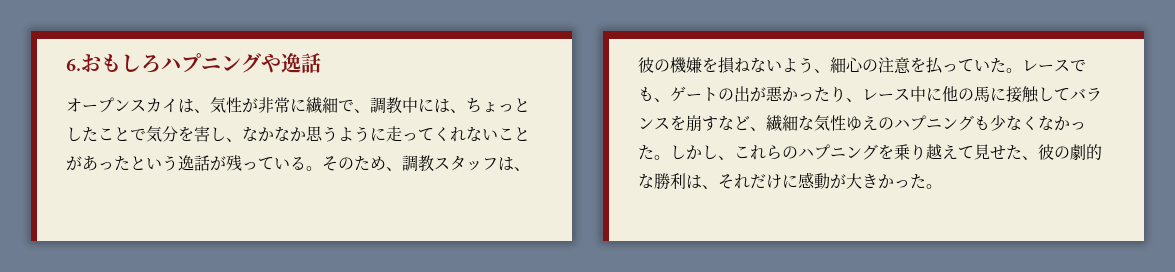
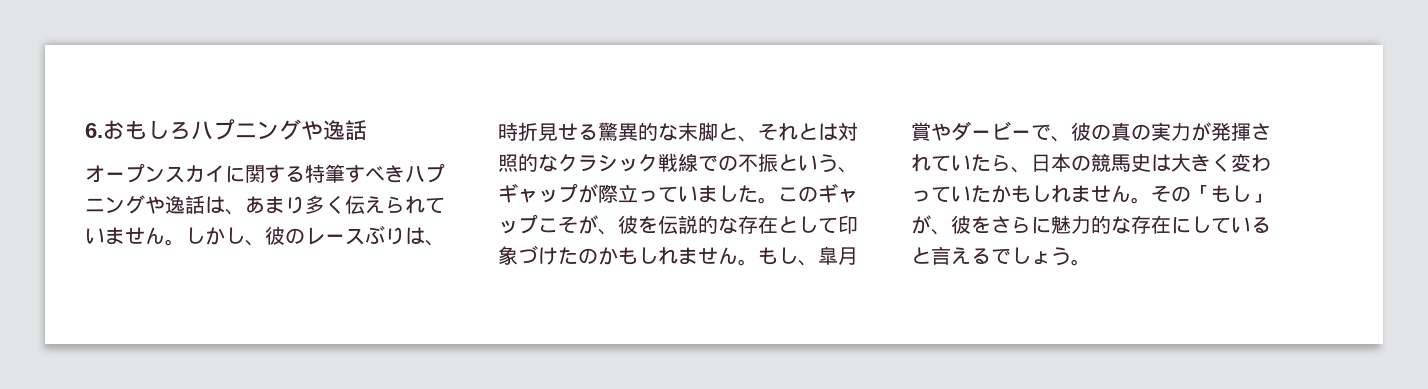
- オープンスカイは、気性が非常に繊細で、調教中には、ちょっとしたことで気分を害し、なかなか思うように走ってくれないことがあったという逸話が残っている。そのため、調教スタッフは、彼の機嫌を損ねないよう、細心の注意を払っていた。レースでも、ゲートの出が悪かったり、レース中に他の馬に接触してバランスを崩すなど、繊細な気性ゆえのハプニングも少なくなかった。しかし、これらのハプニングを乗り越えて見せた、彼の劇的な勝利は、それだけに感動が大きかった。
+ オープンスカイに関する特筆すべきハプニングや逸話は、あまり多く伝えられていません。しかし、彼のレースぶりは、時折見せる驚異的な末脚と、それとは対照的なクラシック戦線での不振という、ギャップが際立っていました。このギャップこそが、彼を伝説的な存在として印象づけたのかもしれません。もし、皐月賞やダービーで、彼の真の実力が発揮されていたら、日本の競馬史は大きく変わっていたかもしれません。その「もし」が、彼をさらに魅力的な存在にしていると言えるでしょう。

